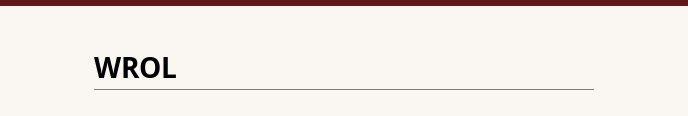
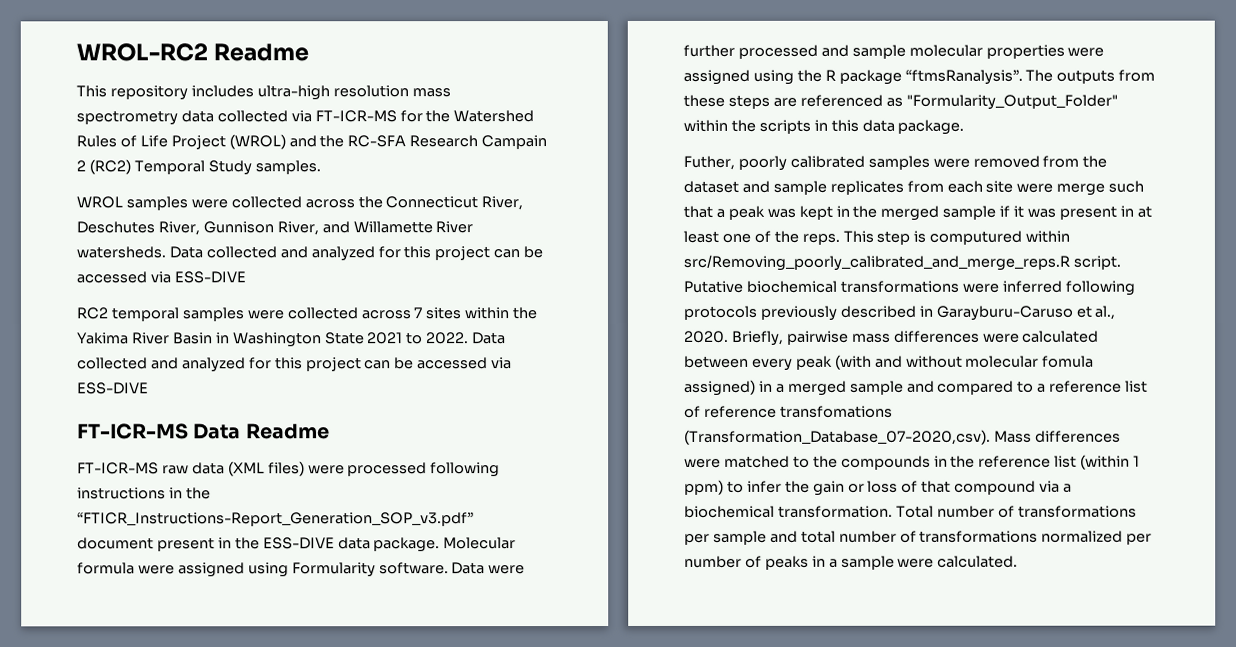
- WROL
+ WROL-RC2 Readme
+ This repository includes ultra-high resolution mass spectrometry data collected via FT-ICR-MS for the Watershed Rules of Life Project (WROL) and the RC-SFA Research Campain 2 (RC2) Temporal Study samples.
+ WROL samples were collected across the Connecticut River, Deschutes River, Gunnison River, and Willamette River watersheds. Data collected and analyzed for this project can be accessed via ESS-DIVE
+ RC2 temporal samples were collected across 7 sites within the Yakima River Basin in Washington State 2021 to 2022. Data collected and analyzed for this project can be accessed via ESS-DIVE
+ FT-ICR-MS Data Readme
+ FT-ICR-MS raw data (XML files) were processed following instructions in the “FTICR_Instructions-Report_Generation_SOP_v3.pdf” document present in the ESS-DIVE data package. Molecular formula were assigned using Formularity software. Data were further processed and sample molecular properties were assigned using the R package “ftmsRanalysis”. The outputs from these steps are referenced as "Formularity_Output_Folder" within the scripts in this data package.
+ Futher, poorly calibrated samples were removed from the dataset and sample replicates from each site were merge such that a peak was kept in the merged sample if it was present in at least one of the reps. This step is computured within src/Removing_poorly_calibrated_and_merge_reps.R script. Putative biochemical transformations were inferred following protocols previously described in Garayburu-Caruso et al., 2020. Briefly, pairwise mass differences were calculated between every peak (with and without molecular fomula assigned) in a merged sample and compared to a reference list of reference transfomations (Transformation_Database_07-2020,csv). Mass differences were matched to the compounds in the reference list (within 1 ppm) to infer the gain or loss of that compound via a biochemical transformation. Total number of transformations per sample and total number of transformations normalized per number of peaks in a sample were calculated.

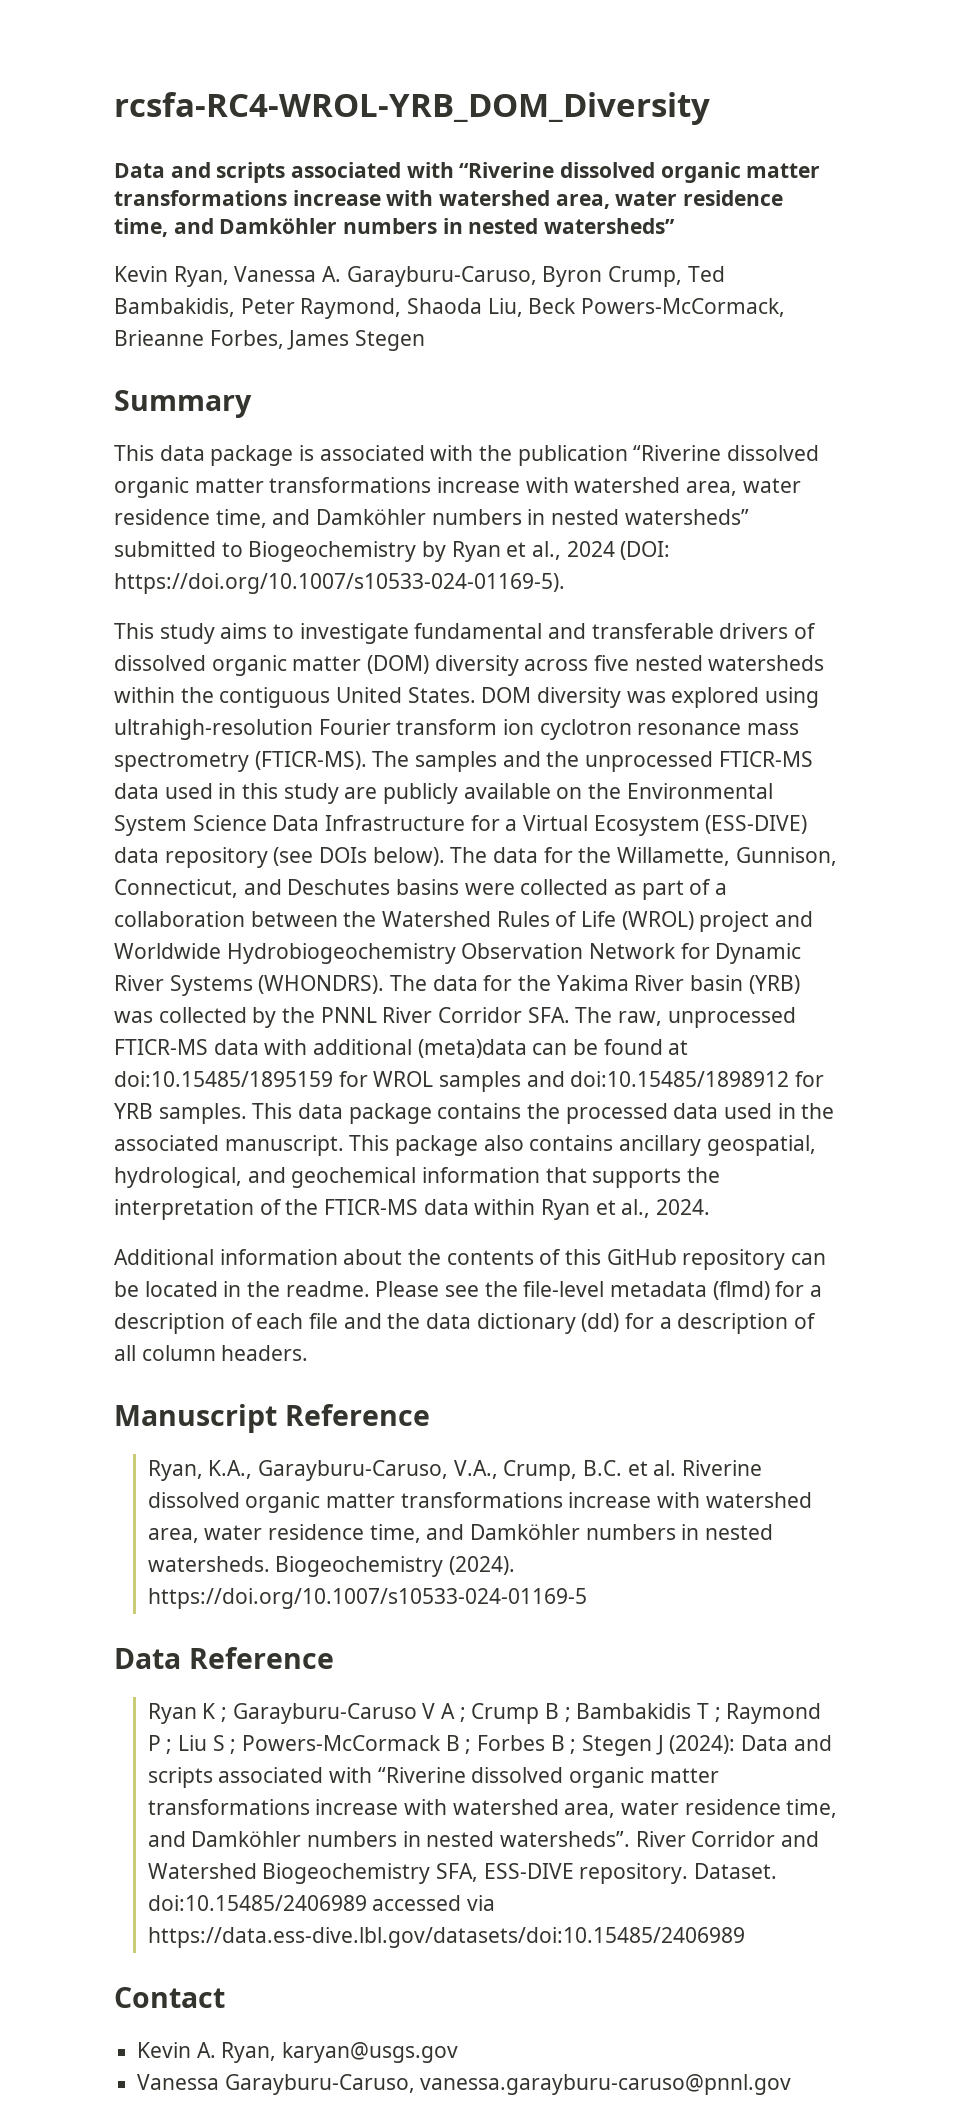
- WROL-RC2 Readme
- This repository includes ultra-high resolution mass spectrometry data collected via FT-ICR-MS for the Watershed Rules of Life Project (WROL) and the RC-SFA Research Campain 2 (RC2) Temporal Study samples.
- WROL samples were collected across the Connecticut River, Deschutes River, Gunnison River, and Willamette River watersheds. Data collected and analyzed for this project can be accessed via ESS-DIVE
- RC2 temporal samples were collected across 7 sites within the Yakima River Basin in Washington State 2021 to 2022. Data collected and analyzed for this project can be accessed via ESS-DIVE
- FT-ICR-MS Data Readme
- FT-ICR-MS raw data (XML files) were processed following instructions in the “FTICR_Instructions-Report_Generation_SOP_v3.pdf” document present in the ESS-DIVE data package. Molecular formula were assigned using Formularity software. Data were further processed and sample molecular properties were assigned using the R package “ftmsRanalysis”. The outputs from these steps are referenced as "Formularity_Output_Folder" within the scripts in this data package.
- Futher, poorly calibrated samples were removed from the dataset and sample replicates from each site were merge such that a peak was kept in the merged sample if it was present in at least one of the reps. This step is computured within src/Removing_poorly_calibrated_and_merge_reps.R script. Putative biochemical transformations were inferred following protocols previously described in Garayburu-Caruso et al., 2020. Briefly, pairwise mass differences were calculated between every peak (with and without molecular fomula assigned) in a merged sample and compared to a reference list of reference transfomations (Transformation_Database_07-2020,csv). Mass differences were matched to the compounds in the reference list (within 1 ppm) to infer the gain or loss of that compound via a biochemical transformation. Total number of transformations per sample and total number of transformations normalized per number of peaks in a sample were calculated.
+ rcsfa-RC4-WROL-YRB_DOM_Diversity
+ Data and scripts associated with “Riverine dissolved organic matter transformations increase with watershed area, water residence time, and Damköhler numbers in nested watersheds”
+ Kevin Ryan, Vanessa A. Garayburu-Caruso, Byron Crump, Ted Bambakidis, Peter Raymond, Shaoda Liu, Beck Powers-McCormack, Brieanne Forbes, James Stegen
+ Summary
+ This data package is associated with the publication “Riverine dissolved organic matter transformations increase with watershed area, water residence time, and Damköhler numbers in nested watersheds” submitted to Biogeochemistry by Ryan et al., 2024 (DOI: https://doi.org/10.1007/s10533-024-01169-5).
+ This study aims to investigate fundamental and transferable drivers of dissolved organic matter (DOM) diversity across five nested watersheds within the contiguous United States. DOM diversity was explored using ultrahigh-resolution Fourier transform ion cyclotron resonance mass spectrometry (FTICR-MS). The samples and the unprocessed FTICR-MS data used in this study are publicly available on the Environmental System Science Data Infrastructure for a Virtual Ecosystem (ESS-DIVE) data repository (see DOIs below). The data for the Willamette, Gunnison, Connecticut, and Deschutes basins were collected as part of a collaboration between the Watershed Rules of Life (WROL) project and Worldwide Hydrobiogeochemistry Observation Network for Dynamic River Systems (WHONDRS). The data for the Yakima River basin (YRB) was collected by the PNNL River Corridor SFA. The raw, unprocessed FTICR-MS data with additional (meta)data can be found at doi:10.15485/1895159 for WROL samples and doi:10.15485/1898912 for YRB samples. This data package contains the processed data used in the associated manuscript. This package also contains ancillary geospatial, hydrological, and geochemical information that supports the interpretation of the FTICR-MS data within Ryan et al., 2024.
+ Additional information about the contents of this GitHub repository can be located in the readme. Please see the file-level metadata (flmd) for a description of each file and the data dictionary (dd) for a description of all column headers.
+ Manuscript Reference
+ Ryan, K.A., Garayburu-Caruso, V.A., Crump, B.C. et al. Riverine dissolved organic matter transformations increase with watershed area, water residence time, and Damköhler numbers in nested watersheds. Biogeochemistry (2024). https://doi.org/10.1007/s10533-024-01169-5
+ Data Reference
+ Ryan K ; Garayburu-Caruso V A ; Crump B ; Bambakidis T ; Raymond P ; Liu S ; Powers-McCormack B ; Forbes B ; Stegen J (2024): Data and scripts associated with “Riverine dissolved organic matter transformations increase with watershed area, water residence time, and Damköhler numbers in nested watersheds”. River Corridor and Watershed Biogeochemistry SFA, ESS-DIVE repository. Dataset. doi:10.15485/2406989 accessed via https://data.ess-dive.lbl.gov/datasets/doi:10.15485/2406989
+ Contact
+ Kevin A. Ryan, karyan@usgs.gov
+ Vanessa Garayburu-Caruso, vanessa.garayburu-caruso@pnnl.gov

